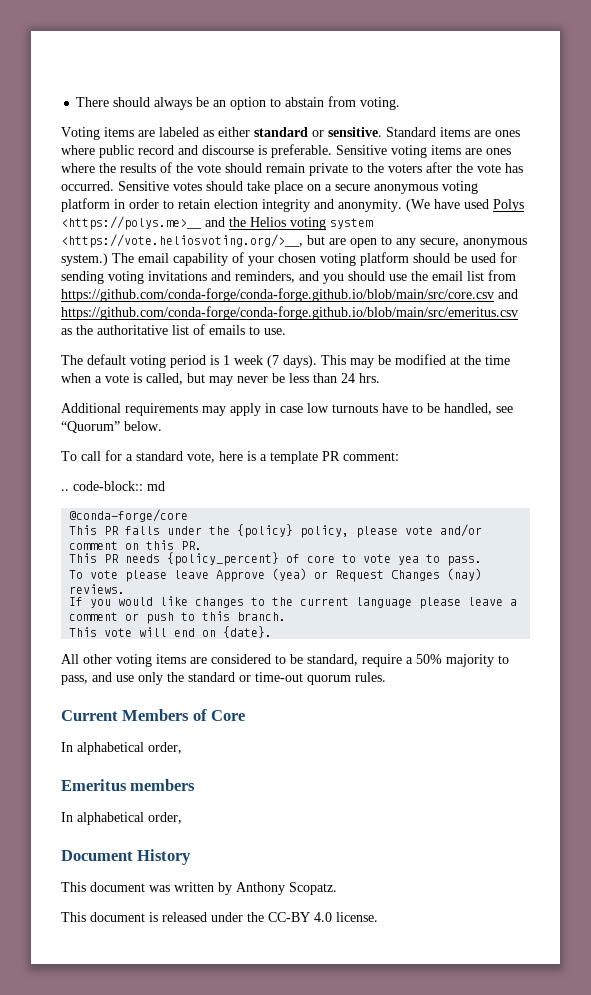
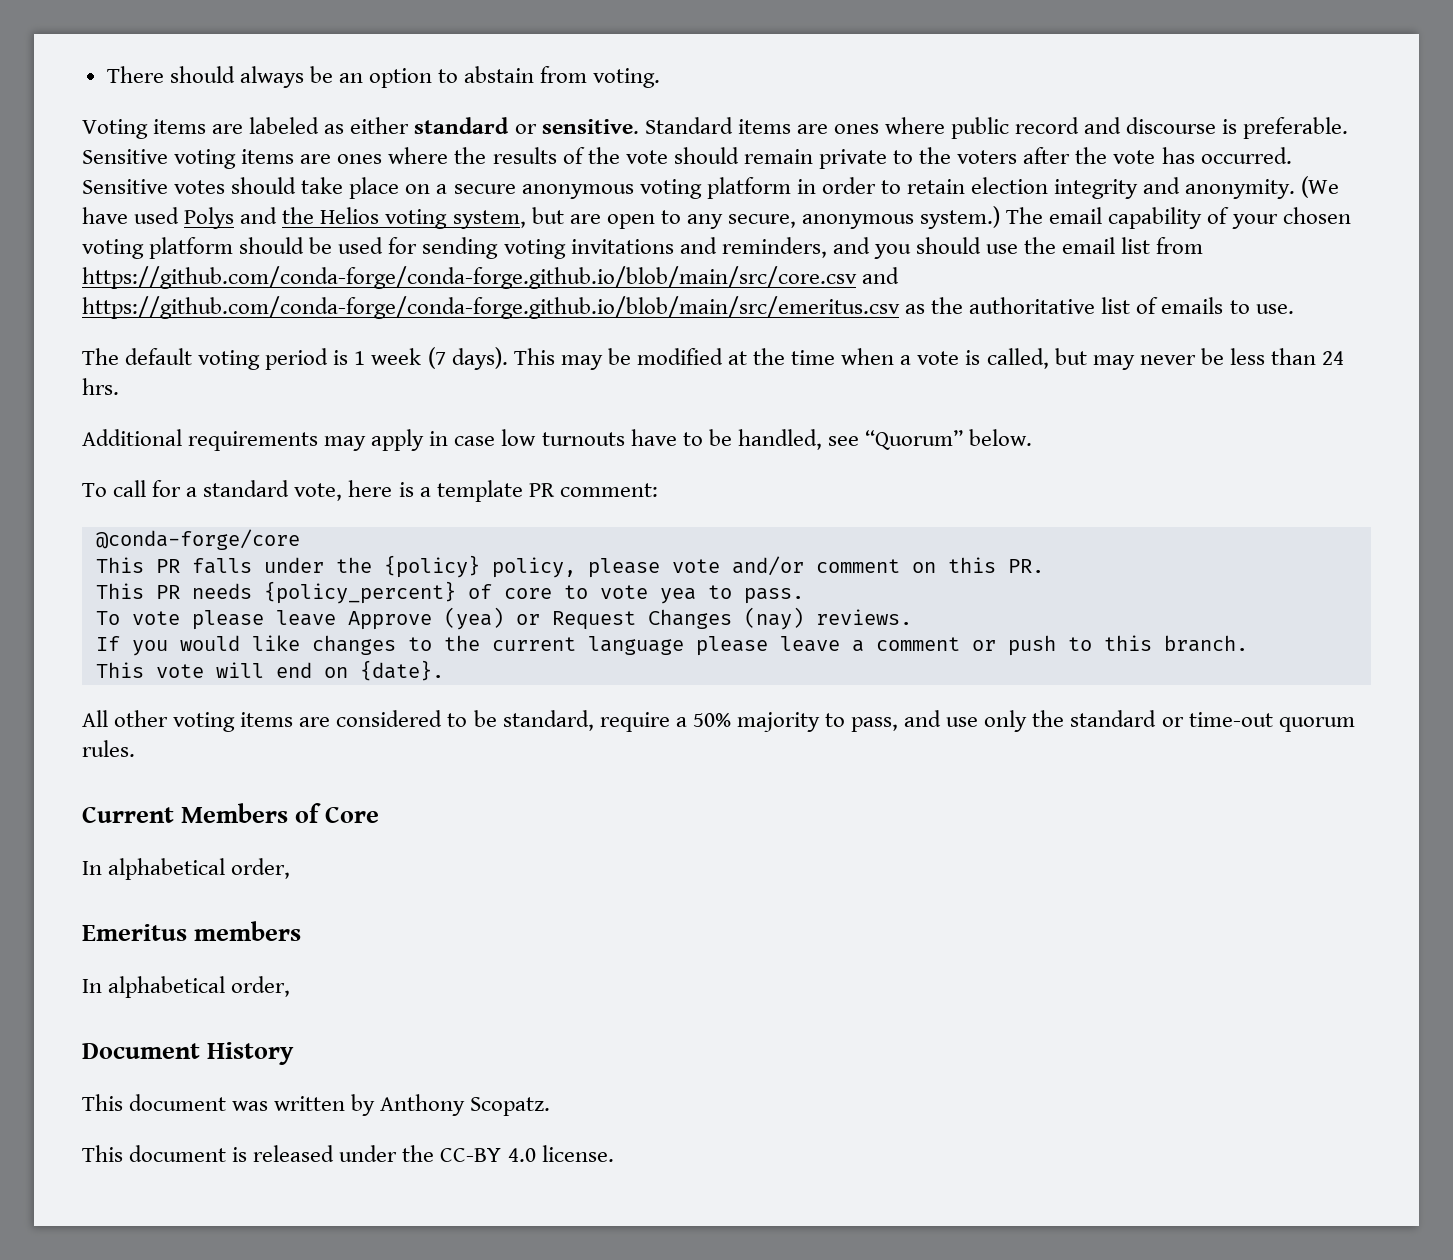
- (We have used Polys <https://polys.me>__ and the Helios voting system <https://vote.heliosvoting.org/>__, but are open to any secure, anonymous system.)
+ (We have used Polys and the Helios voting system, but are open to any secure, anonymous system.)
- .. code-block:: md

